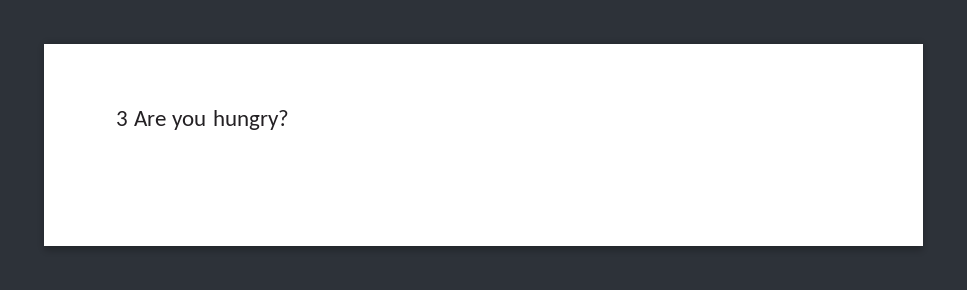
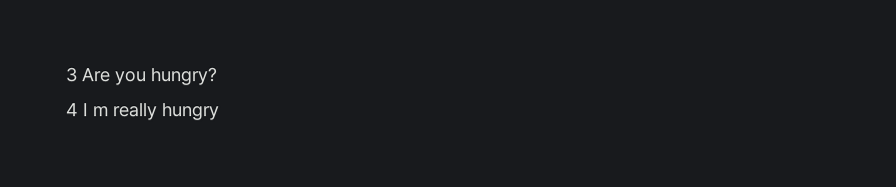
+ 4 I m really hungry

